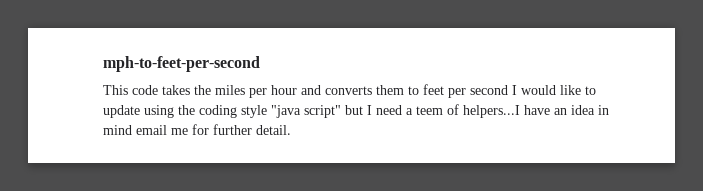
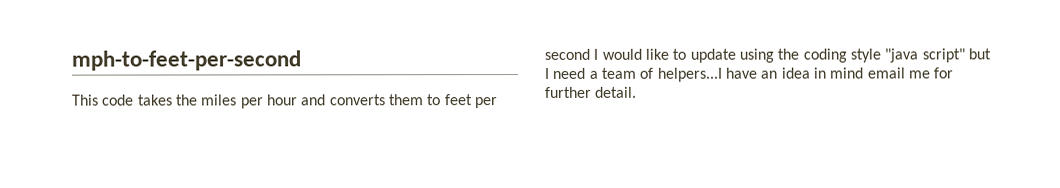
- This code takes the miles per hour and converts them to feet per second I would like to update using the coding style "java script" but I need a teem of helpers...I have an idea in mind email me for further detail.
+ This code takes the miles per hour and converts them to feet per second I would like to update using the coding style "java script" but I need a team of helpers...I have an idea in mind email me for further detail.

